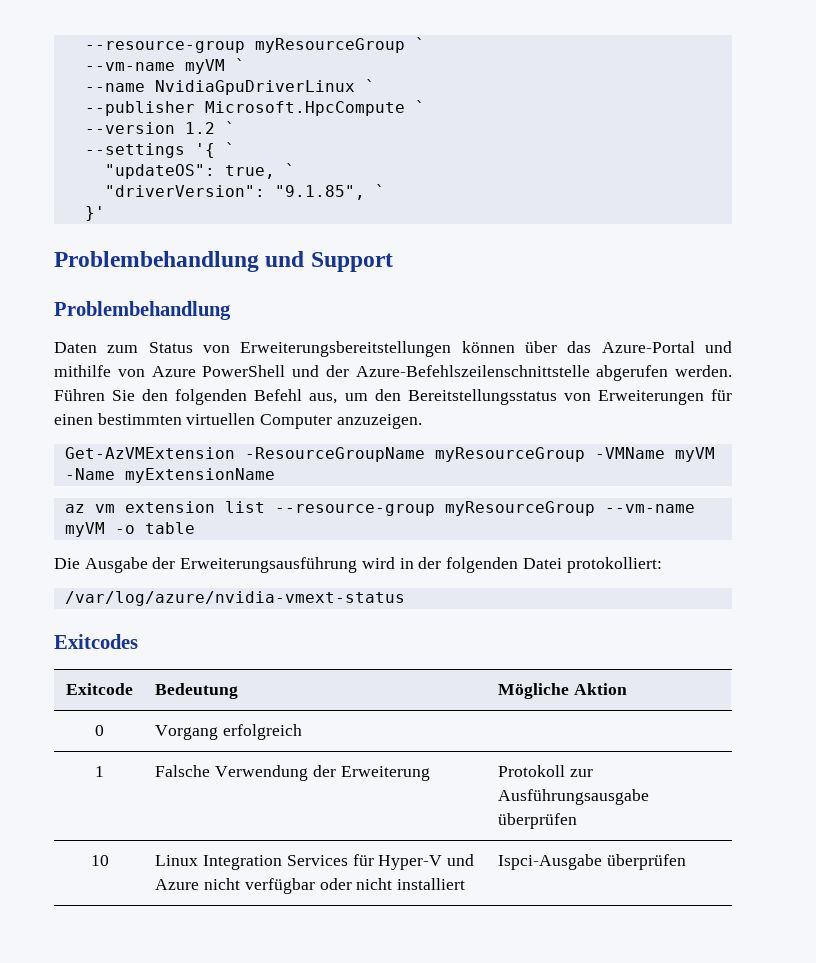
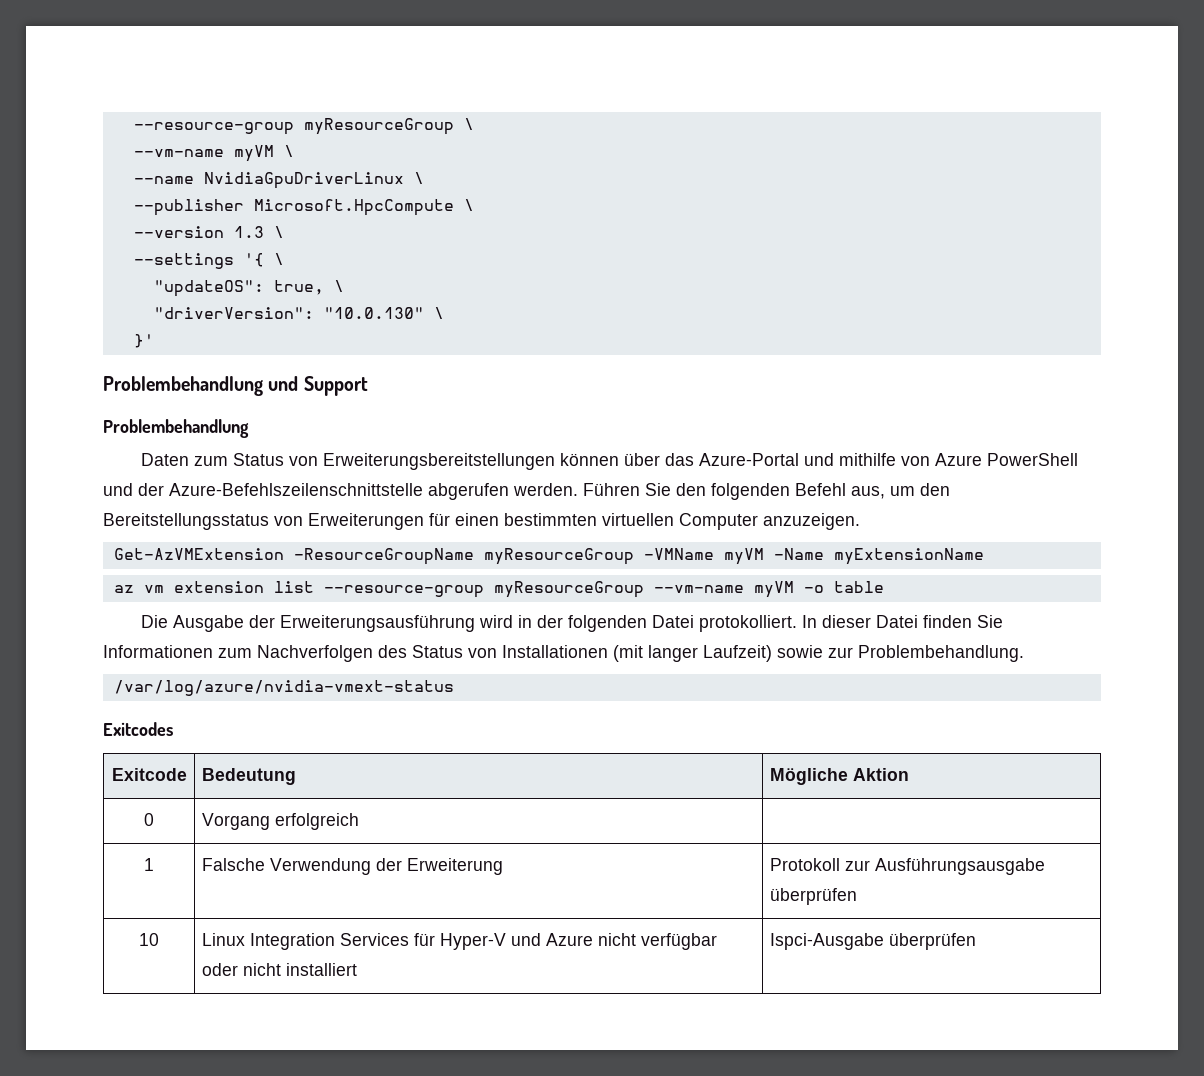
- --resource-group myResourceGroup `
- --vm-name myVM `
+ --resource-group myResourceGroup \
+ --vm-name myVM \
- --name NvidiaGpuDriverLinux `
+ --name NvidiaGpuDriverLinux \
- --publisher Microsoft.HpcCompute `
+ --publisher Microsoft.HpcCompute \
- --version 1.2 `
+ --version 1.3 \
- --settings '{ `
+ --settings '{ \
- "updateOS": true, `
+ "updateOS": true, \
- "driverVersion": "9.1.85", `
+ "driverVersion": "10.0.130" \
- Die Ausgabe der Erweiterungsausführung wird in der folgenden Datei protokolliert:
+ Die Ausgabe der Erweiterungsausführung wird in der folgenden Datei protokolliert. In dieser Datei finden Sie Informationen zum Nachverfolgen des Status von Installationen (mit langer Laufzeit) sowie zur Problembehandlung.

